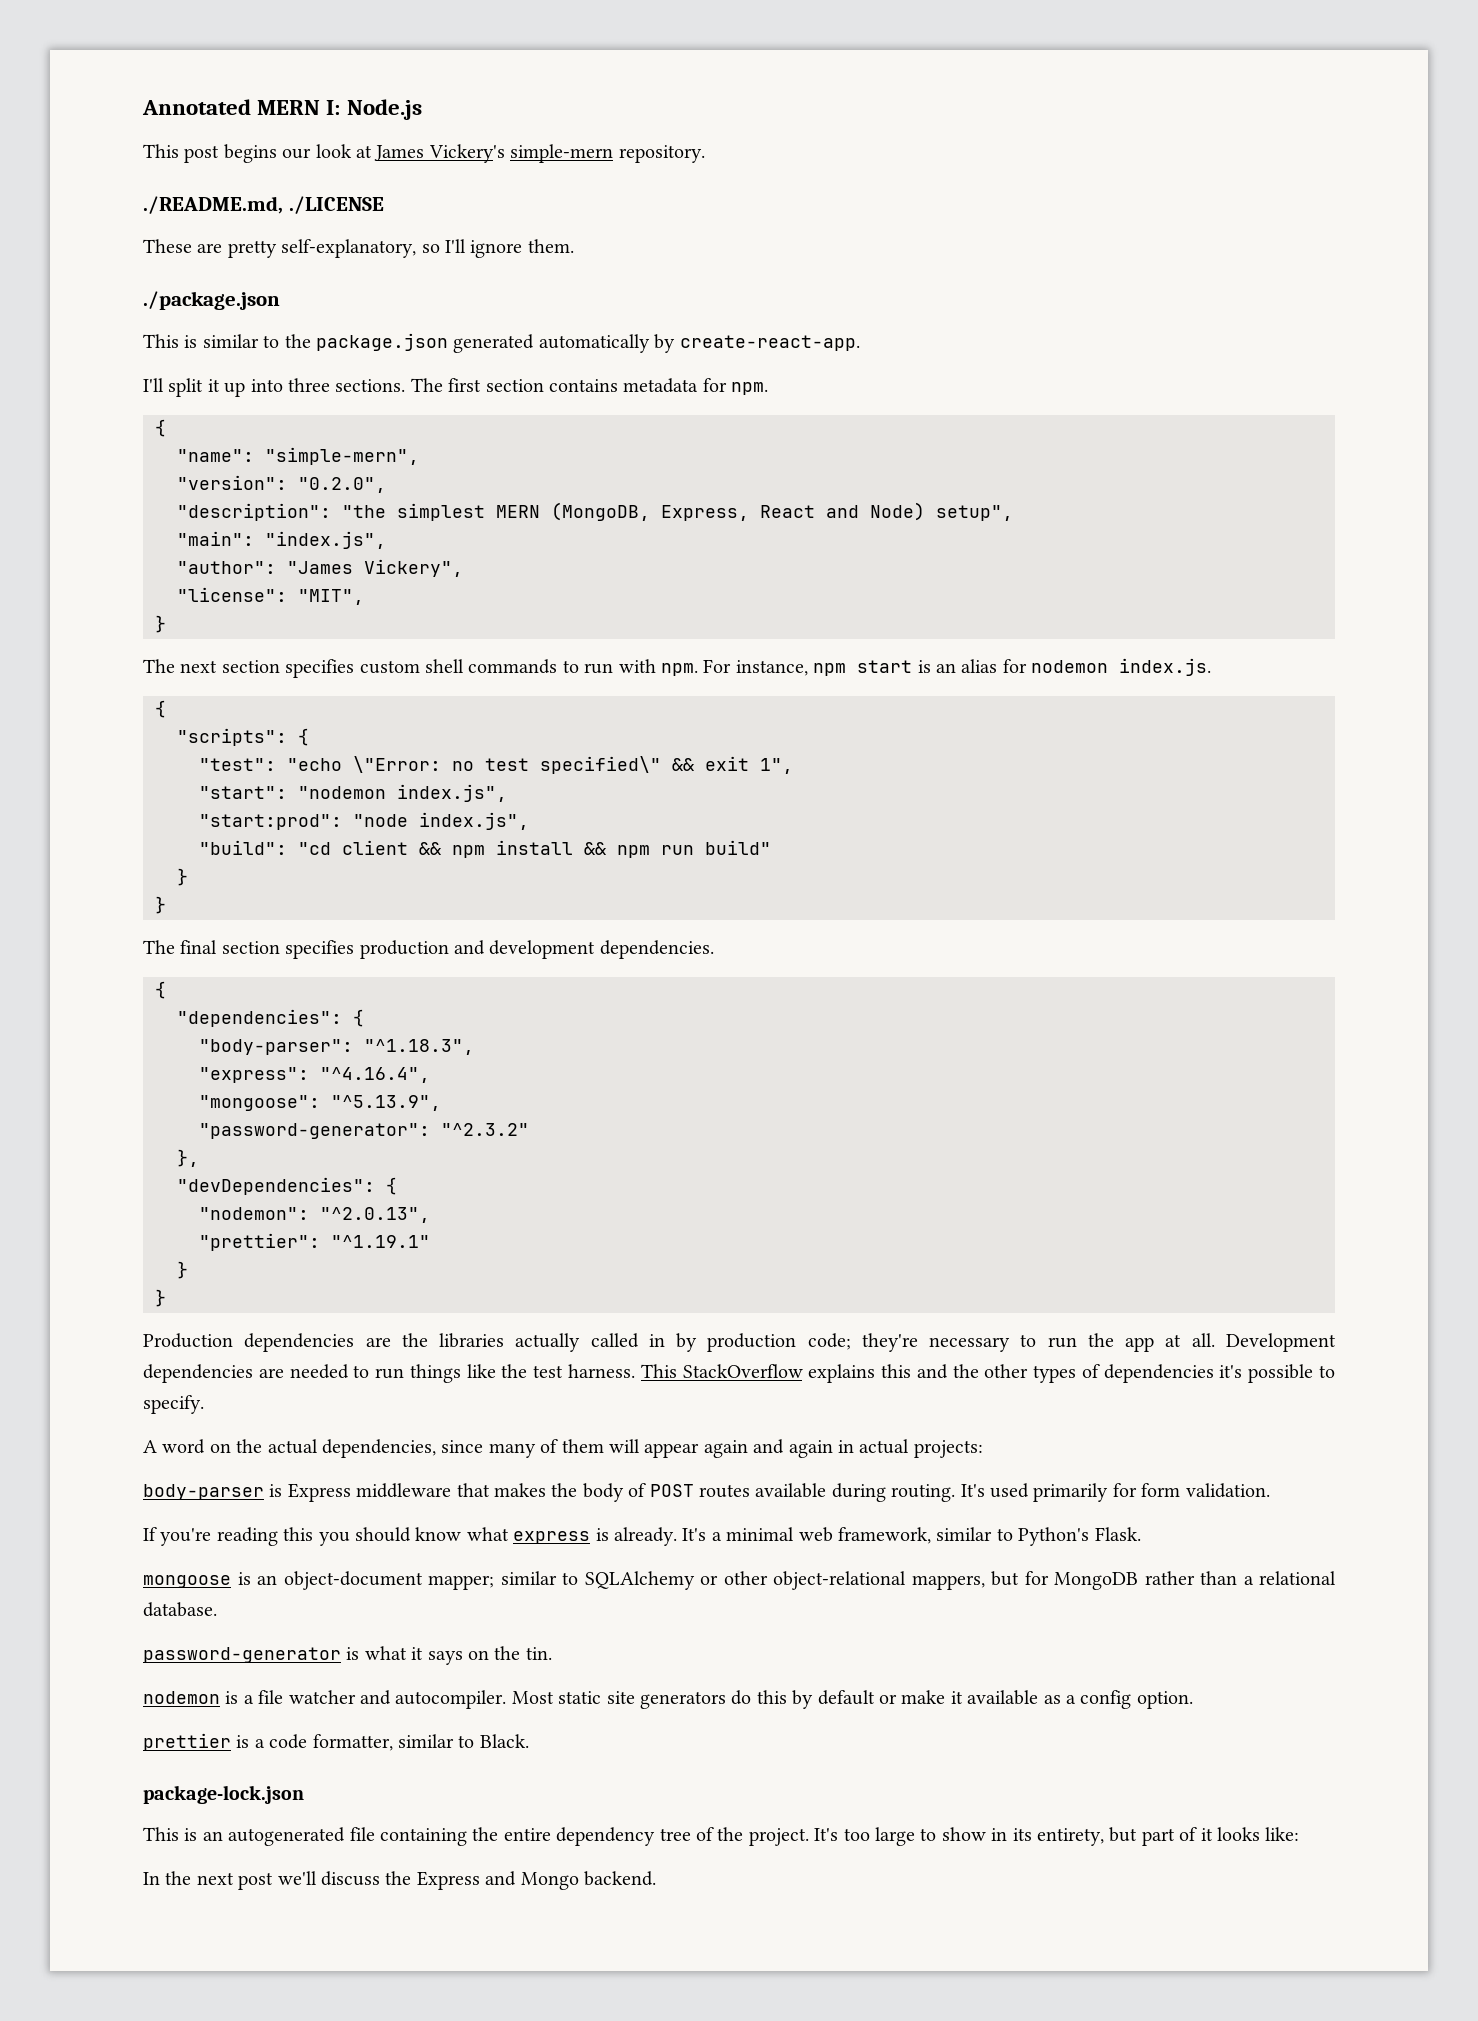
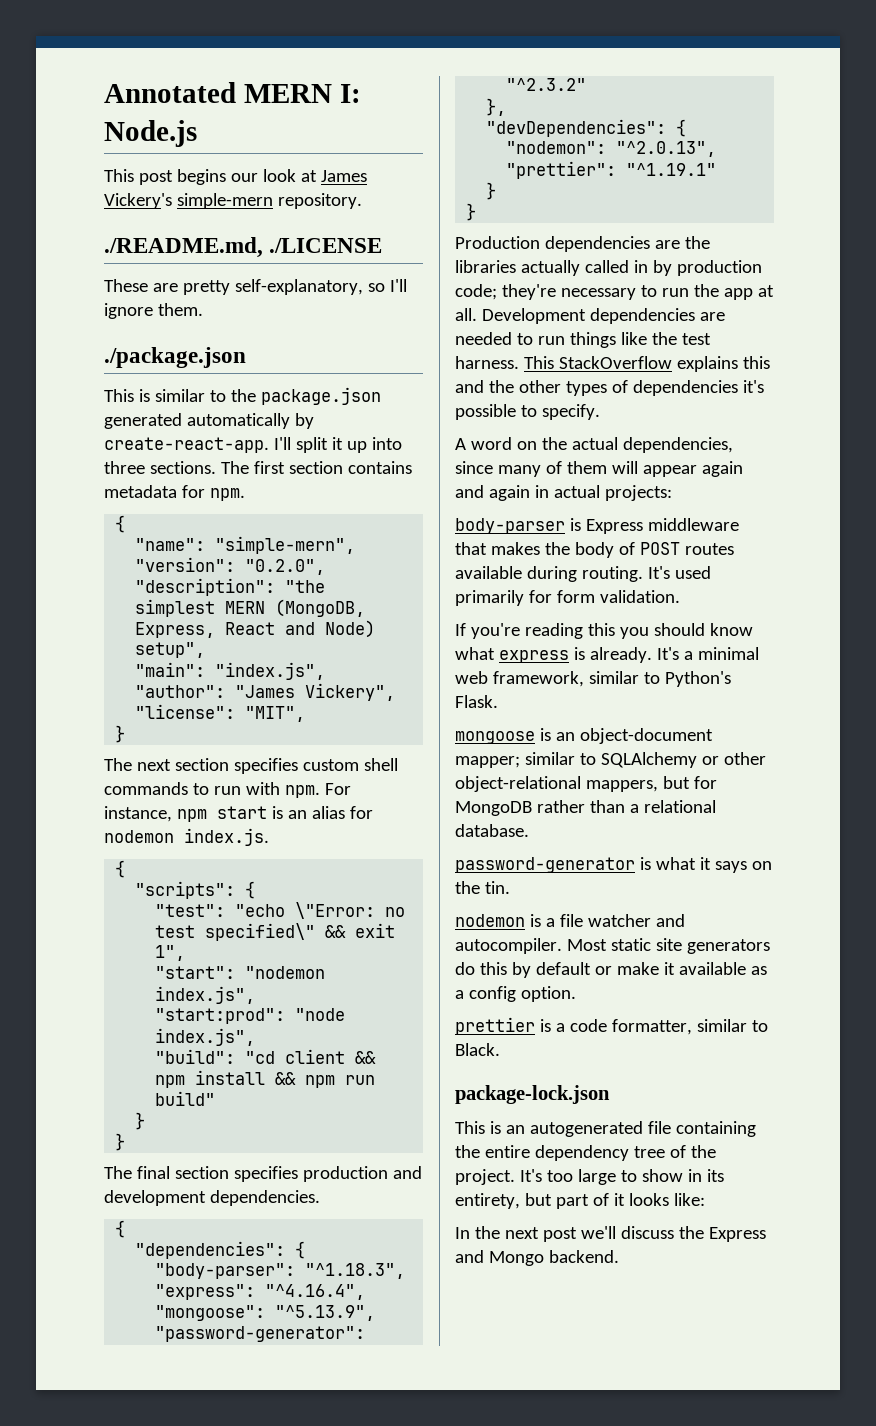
- This is similar to the package.json generated automatically by create-react-app.
- I'll split it up into three sections.
+ This is similar to the package.json generated automatically by create-react-app. I'll split it up into three sections.

